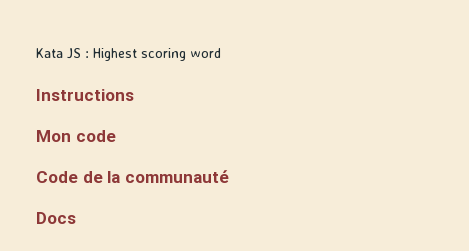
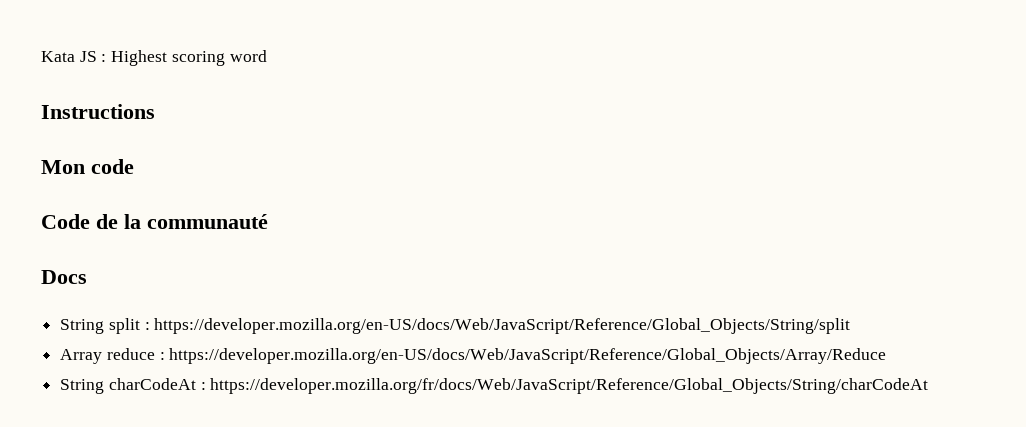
+ String split : https://developer.mozilla.org/en-US/docs/Web/JavaScript/Reference/Global_Objects/String/split
+ Array reduce : https://developer.mozilla.org/en-US/docs/Web/JavaScript/Reference/Global_Objects/Array/Reduce
+ String charCodeAt : https://developer.mozilla.org/fr/docs/Web/JavaScript/Reference/Global_Objects/String/charCodeAt

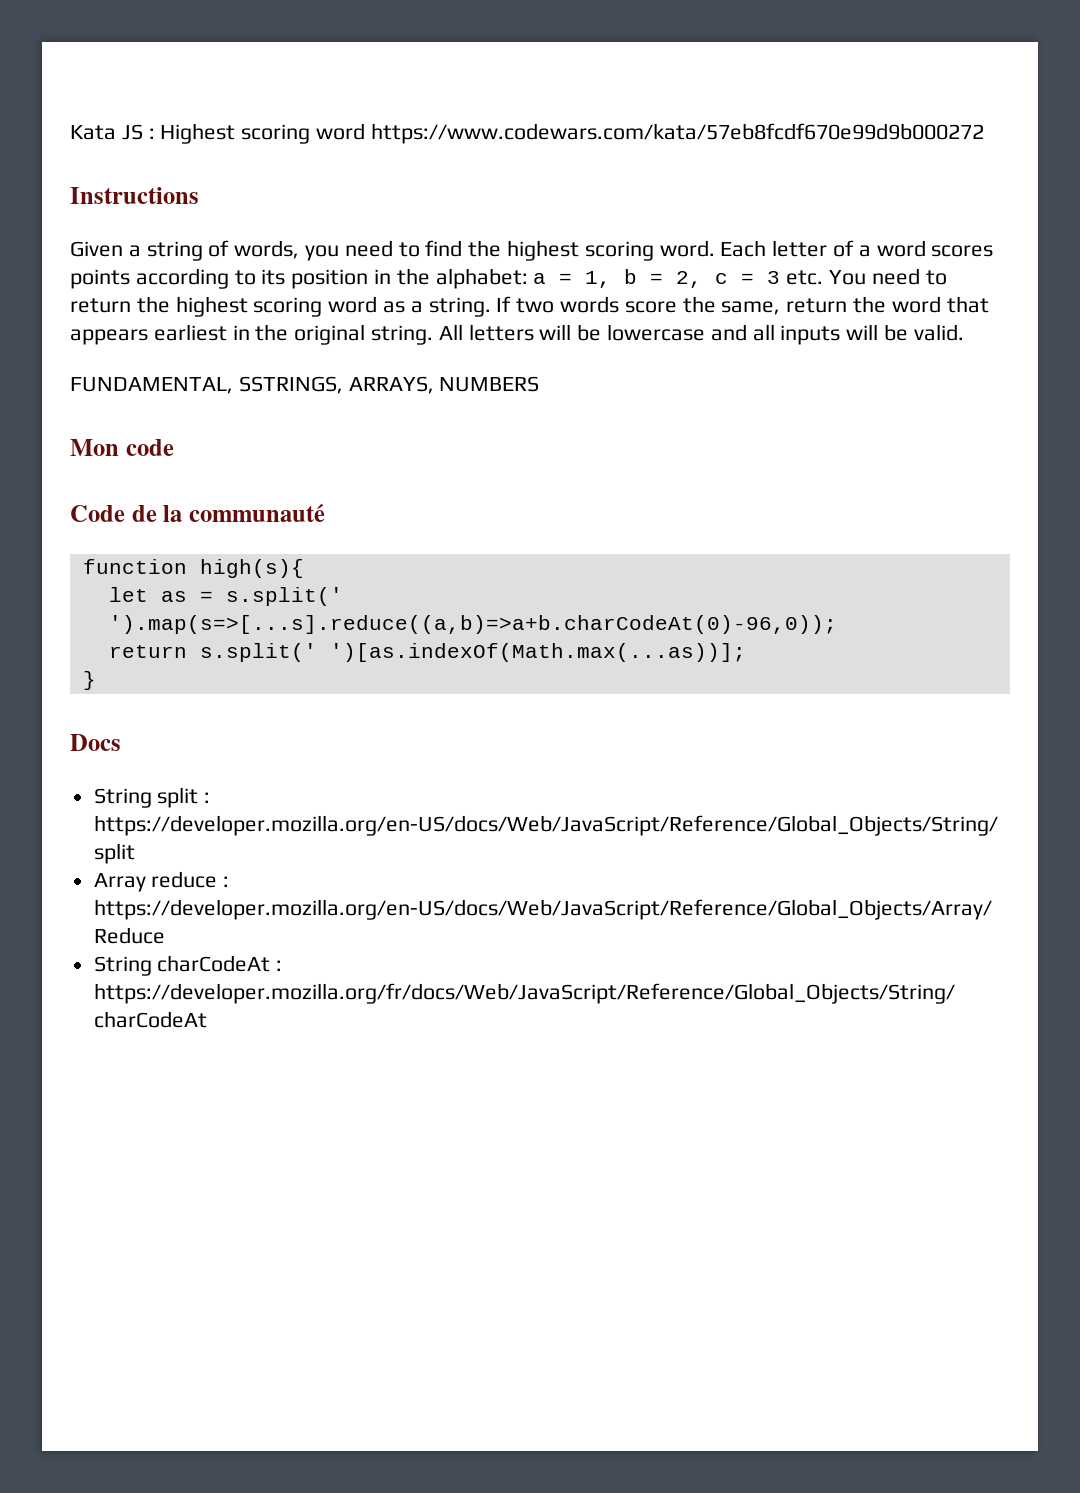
- Kata JS : Highest scoring word
+ Kata JS : Highest scoring word https://www.codewars.com/kata/57eb8fcdf670e99d9b000272
+ Given a string of words, you need to find the highest scoring word. Each letter of a word scores points according to its position in the alphabet: a = 1, b = 2, c = 3 etc. You need to return the highest scoring word as a string. If two words score the same, return the word that appears earliest in the original string. All letters will be lowercase and all inputs will be valid.
+ FUNDAMENTAL, SSTRINGS, ARRAYS, NUMBERS
+ function high(s){
+ let as = s.split(' ').map(s=>[...s].reduce((a,b)=>a+b.charCodeAt(0)-96,0));
+ return s.split(' ')[as.indexOf(Math.max(...as))];
+ }

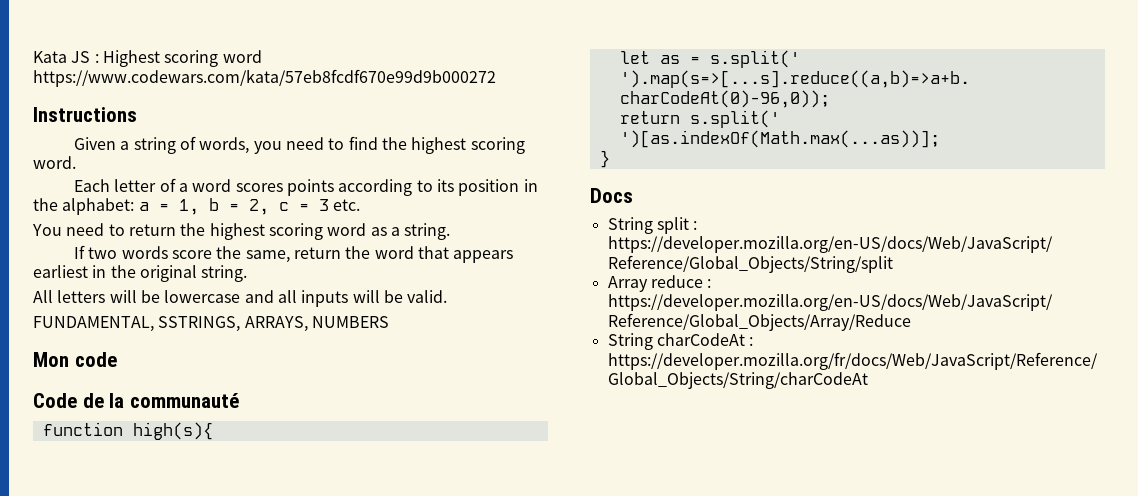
- Given a string of words, you need to find the highest scoring word. Each letter of a word scores points according to its position in the alphabet:
+ Given a string of words, you need to find the highest scoring word.
+ Each letter of a word scores points according to its position in the alphabet:
- a = 1, b = 2, c = 3 etc. You need to return the highest scoring word as a string. If two words score the same, return the word that appears earliest in the original string. All letters will be lowercase and all inputs will be valid.
+ a = 1, b = 2, c = 3 etc.
+ You need to return the highest scoring word as a string.
+ If two words score the same, return the word that appears earliest in the original string.
+ All letters will be lowercase and all inputs will be valid.

